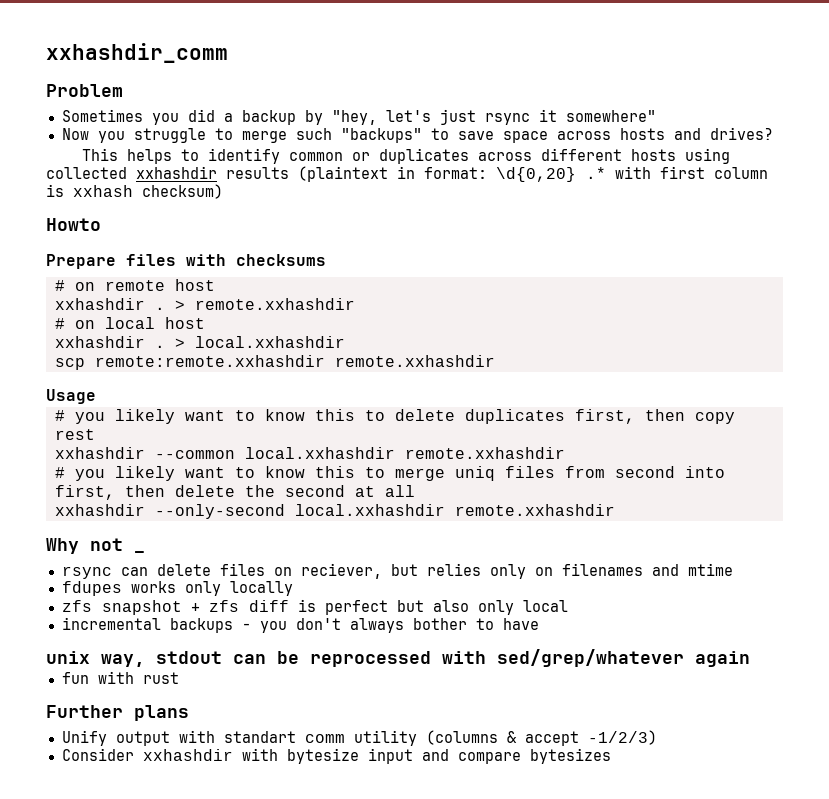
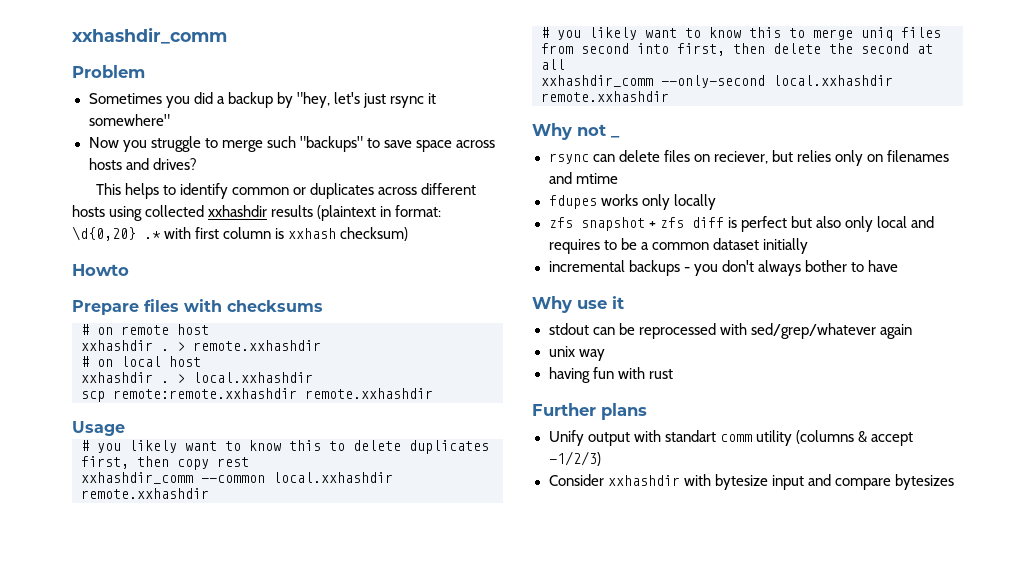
- xxhashdir --common local.xxhashdir remote.xxhashdir
+ xxhashdir_comm --common local.xxhashdir remote.xxhashdir
- xxhashdir --only-second local.xxhashdir remote.xxhashdir
+ xxhashdir_comm --only-second local.xxhashdir remote.xxhashdir
- zfs snapshot + zfs diff is perfect but also only local
+ zfs snapshot + zfs diff is perfect but also only local and requires to be a common dataset initially
- unix way, stdout can be reprocessed with sed/grep/whatever again
+ Why use it
+ stdout can be reprocessed with sed/grep/whatever again
- fun with rust
+ unix way
+ having fun with rust

